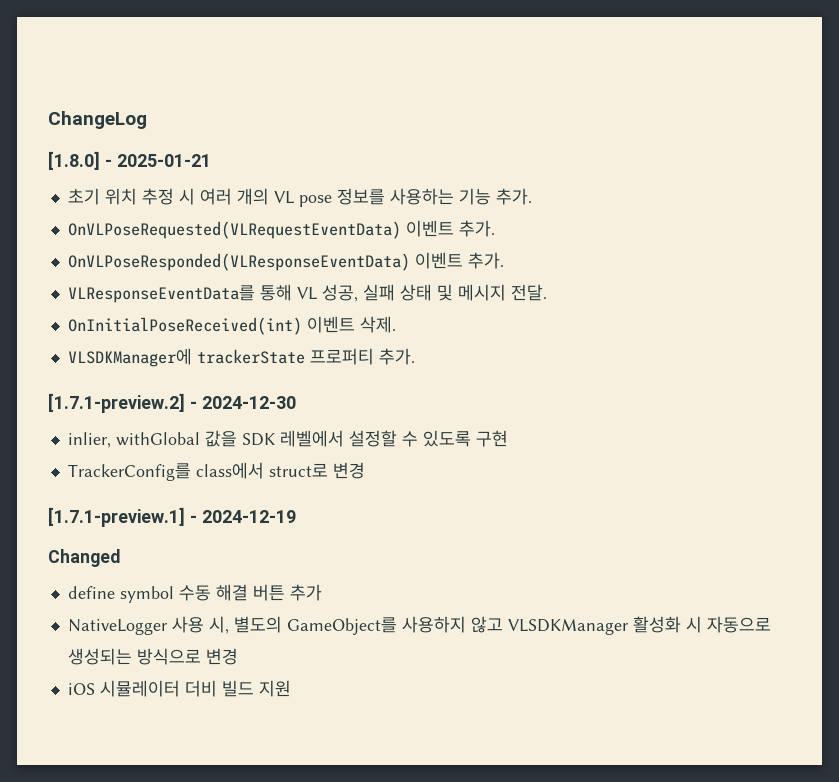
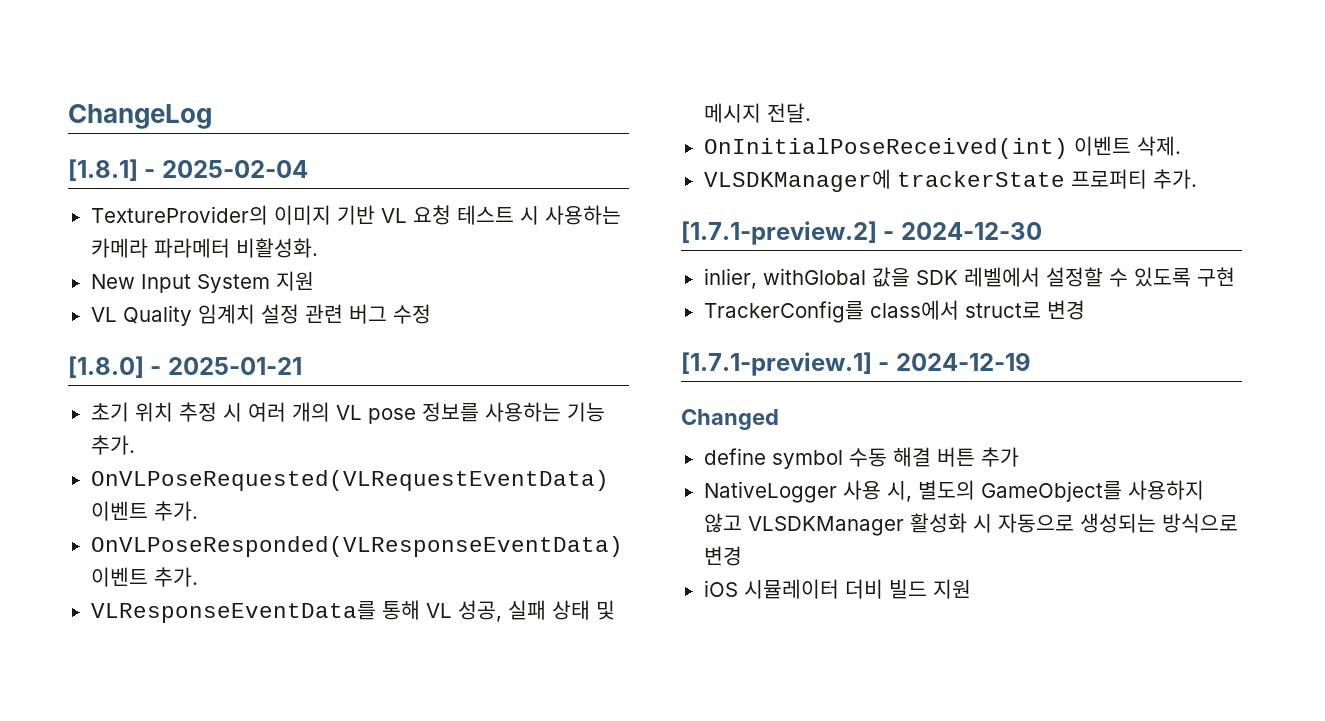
+ [1.8.1] - 2025-02-04
+ TextureProvider의 이미지 기반 VL 요청 테스트 시 사용하는 카메라 파라메터 비활성화.
+ New Input System 지원
+ VL Quality 임계치 설정 관련 버그 수정

